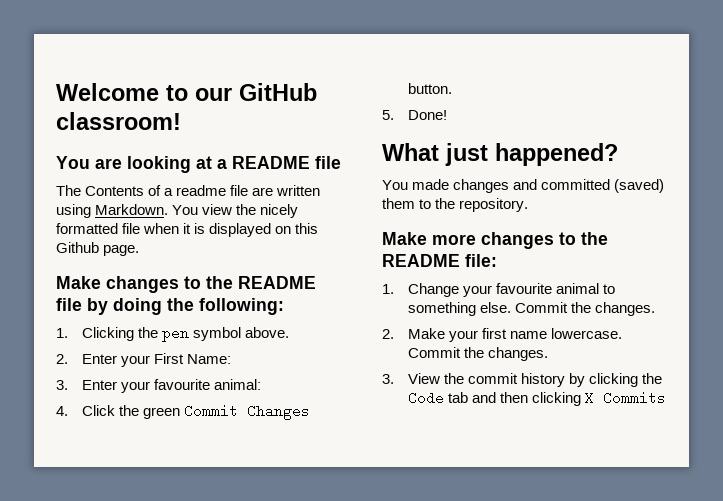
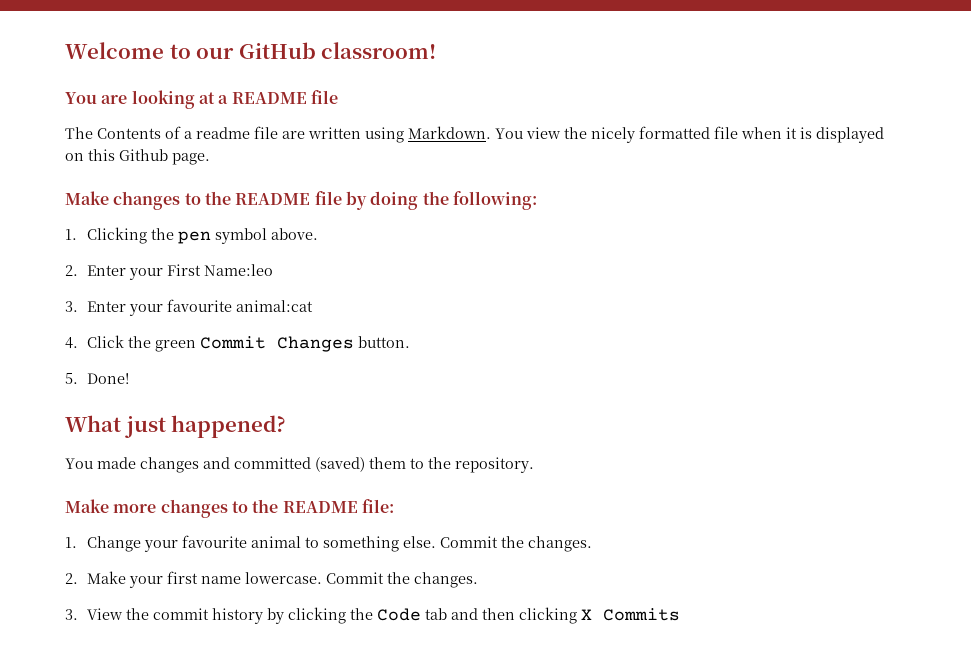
- 2. Enter your First Name:
+ 2. Enter your First Name:leo
- 3. Enter your favourite animal:
+ 3. Enter your favourite animal:cat

